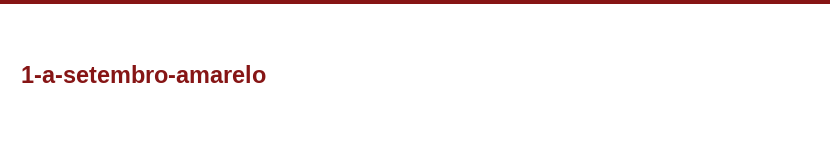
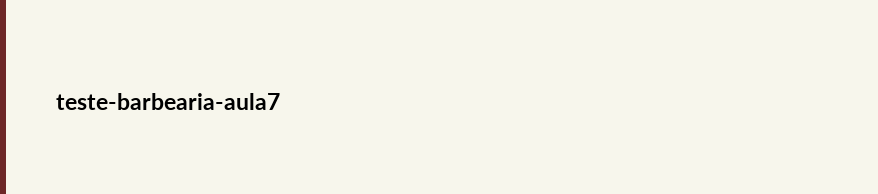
- 1-a-setembro-amarelo
+ teste-barbearia-aula7

